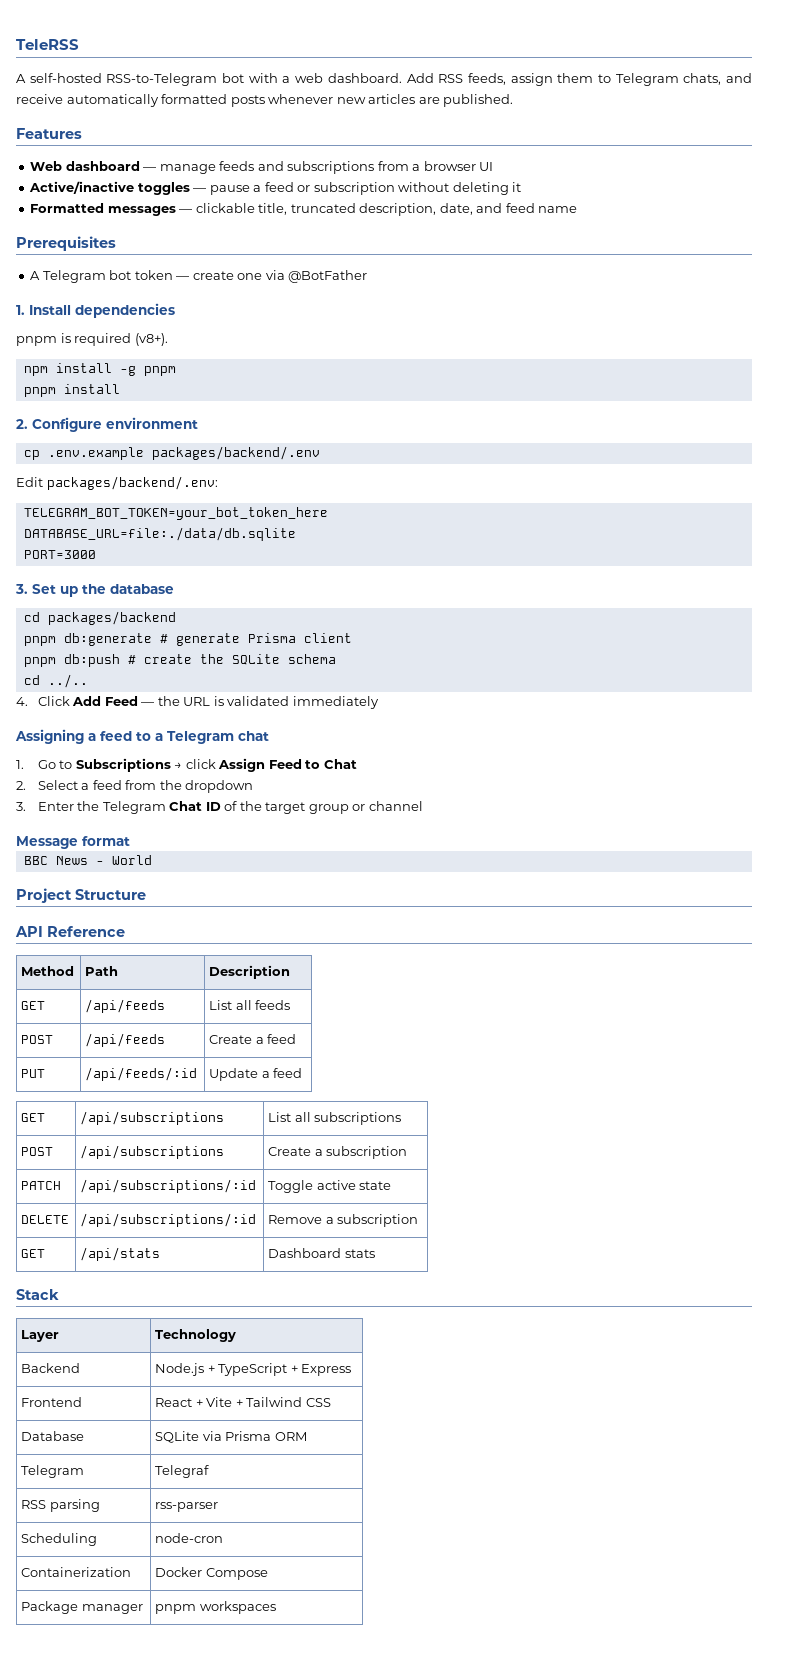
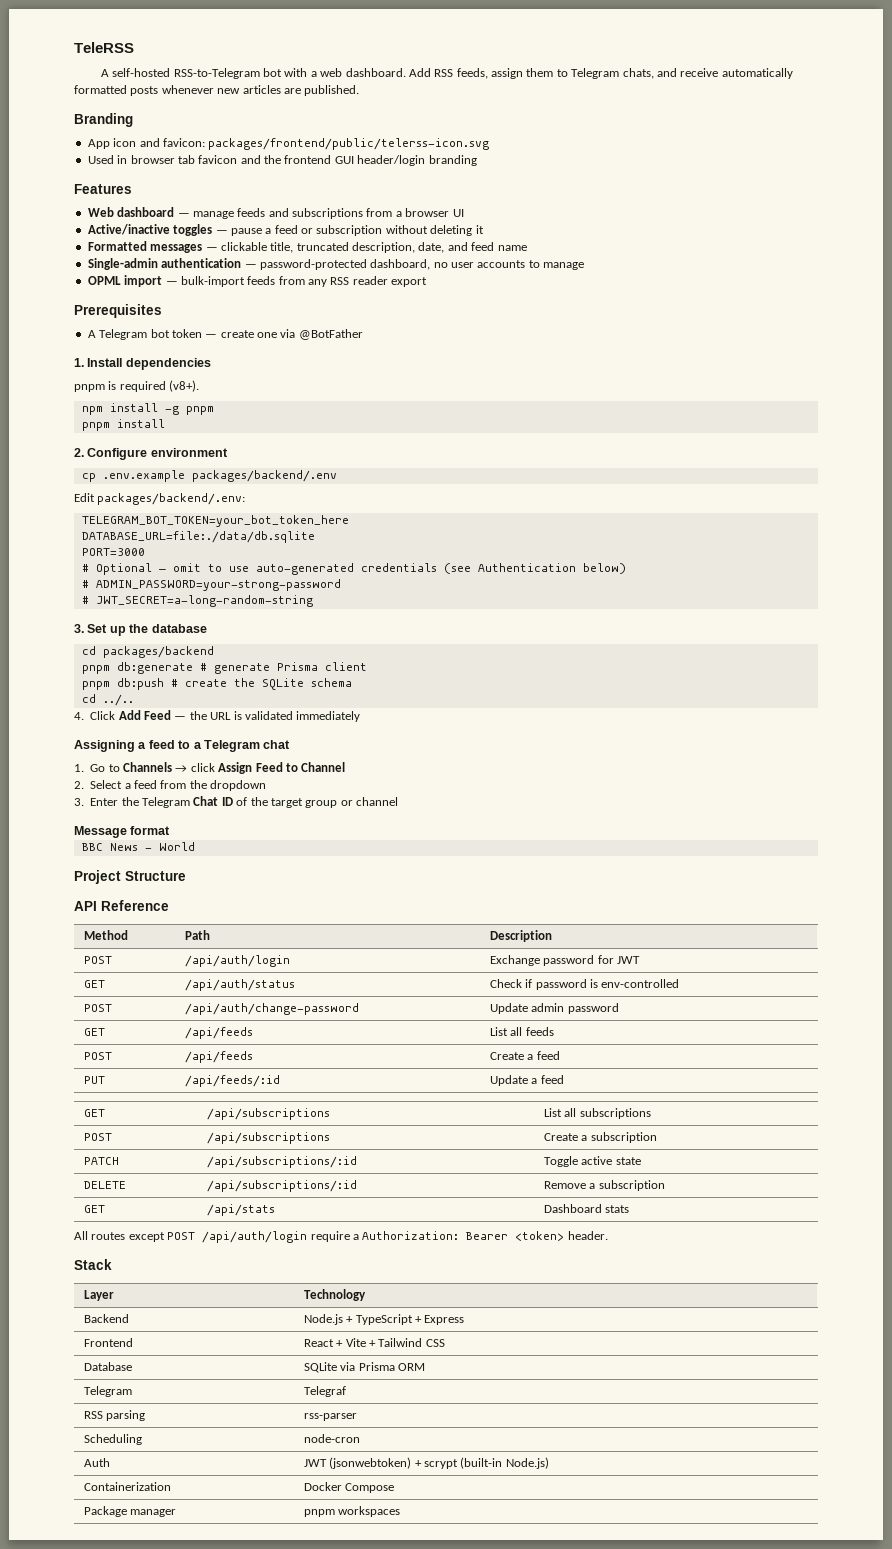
+ Branding
+ App icon and favicon: packages/frontend/public/telerss-icon.svg
+ Used in browser tab favicon and the frontend GUI header/login branding
+ Single-admin authentication — password-protected dashboard, no user accounts to manage
+ OPML import — bulk-import feeds from any RSS reader export
+ # Optional — omit to use auto-generated credentials (see Authentication below)
+ # ADMIN_PASSWORD=your-strong-password
+ # JWT_SECRET=a-long-random-string
- 1. Go to Subscriptions → click Assign Feed to Chat
+ 1. Go to Channels → click Assign Feed to Channel
+ POST | /api/auth/login | Exchange password for JWT
+ GET | /api/auth/status | Check if password is env-controlled
+ POST | /api/auth/change-password | Update admin password
+ All routes except POST /api/auth/login require a Authorization: Bearer <token> header.
+ Auth | JWT (jsonwebtoken) + scrypt (built-in Node.js)

